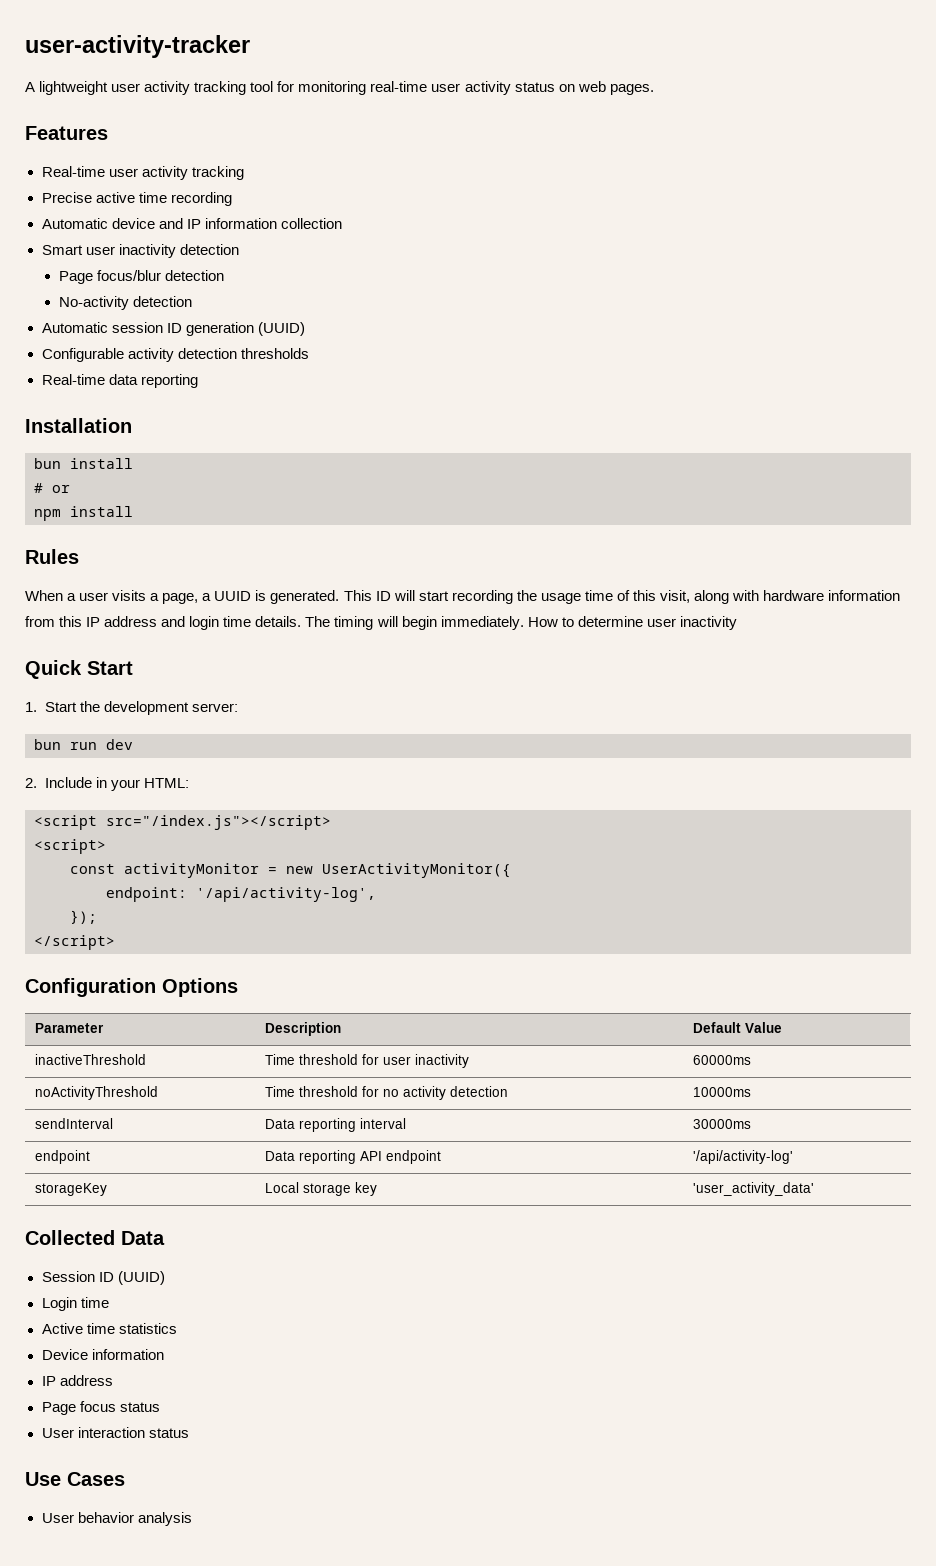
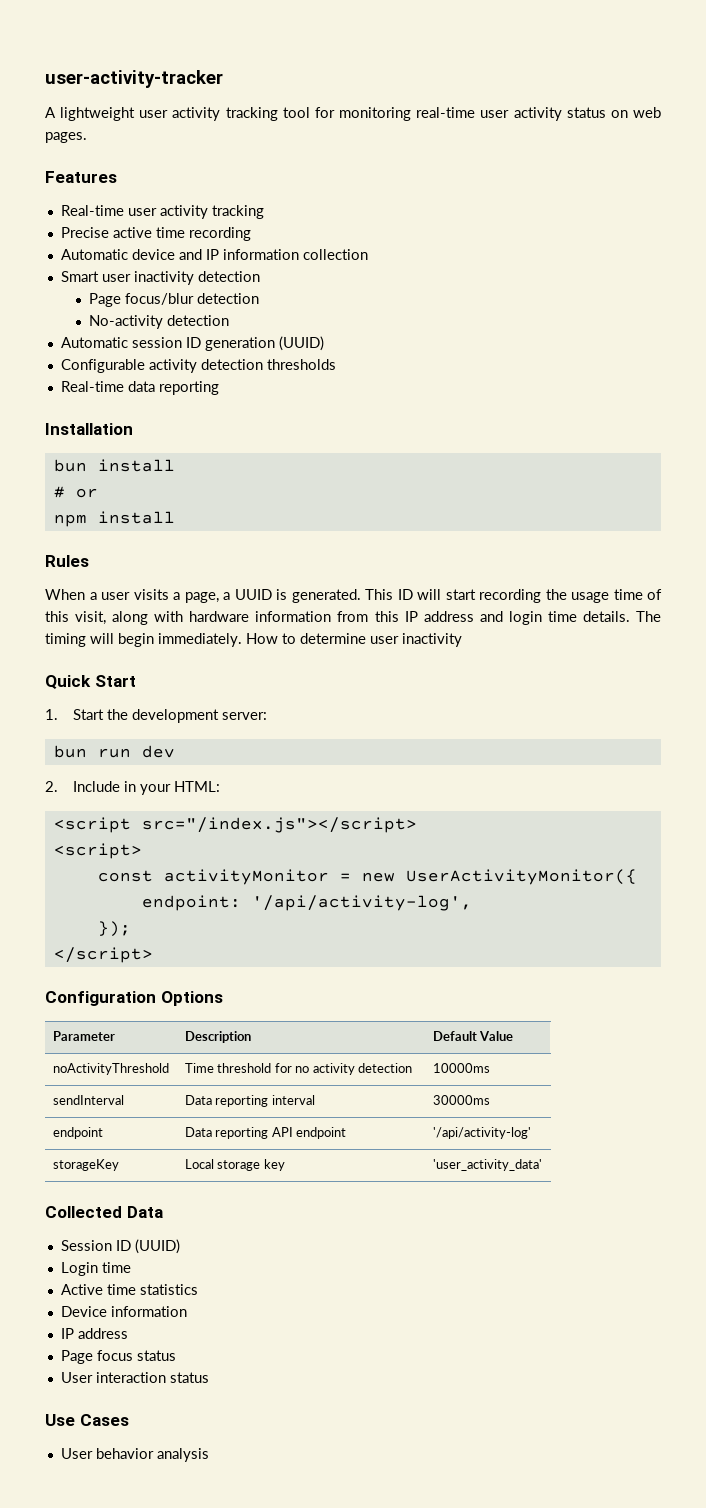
- inactiveThreshold | Time threshold for user inactivity | 60000ms

